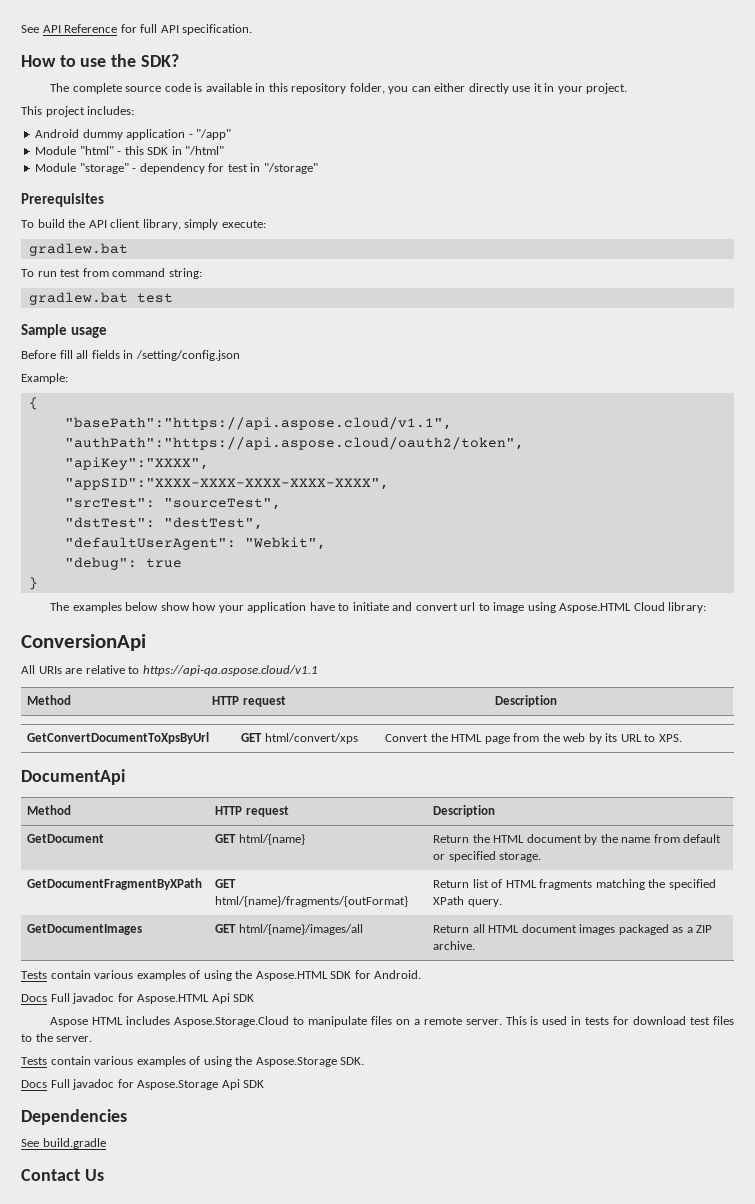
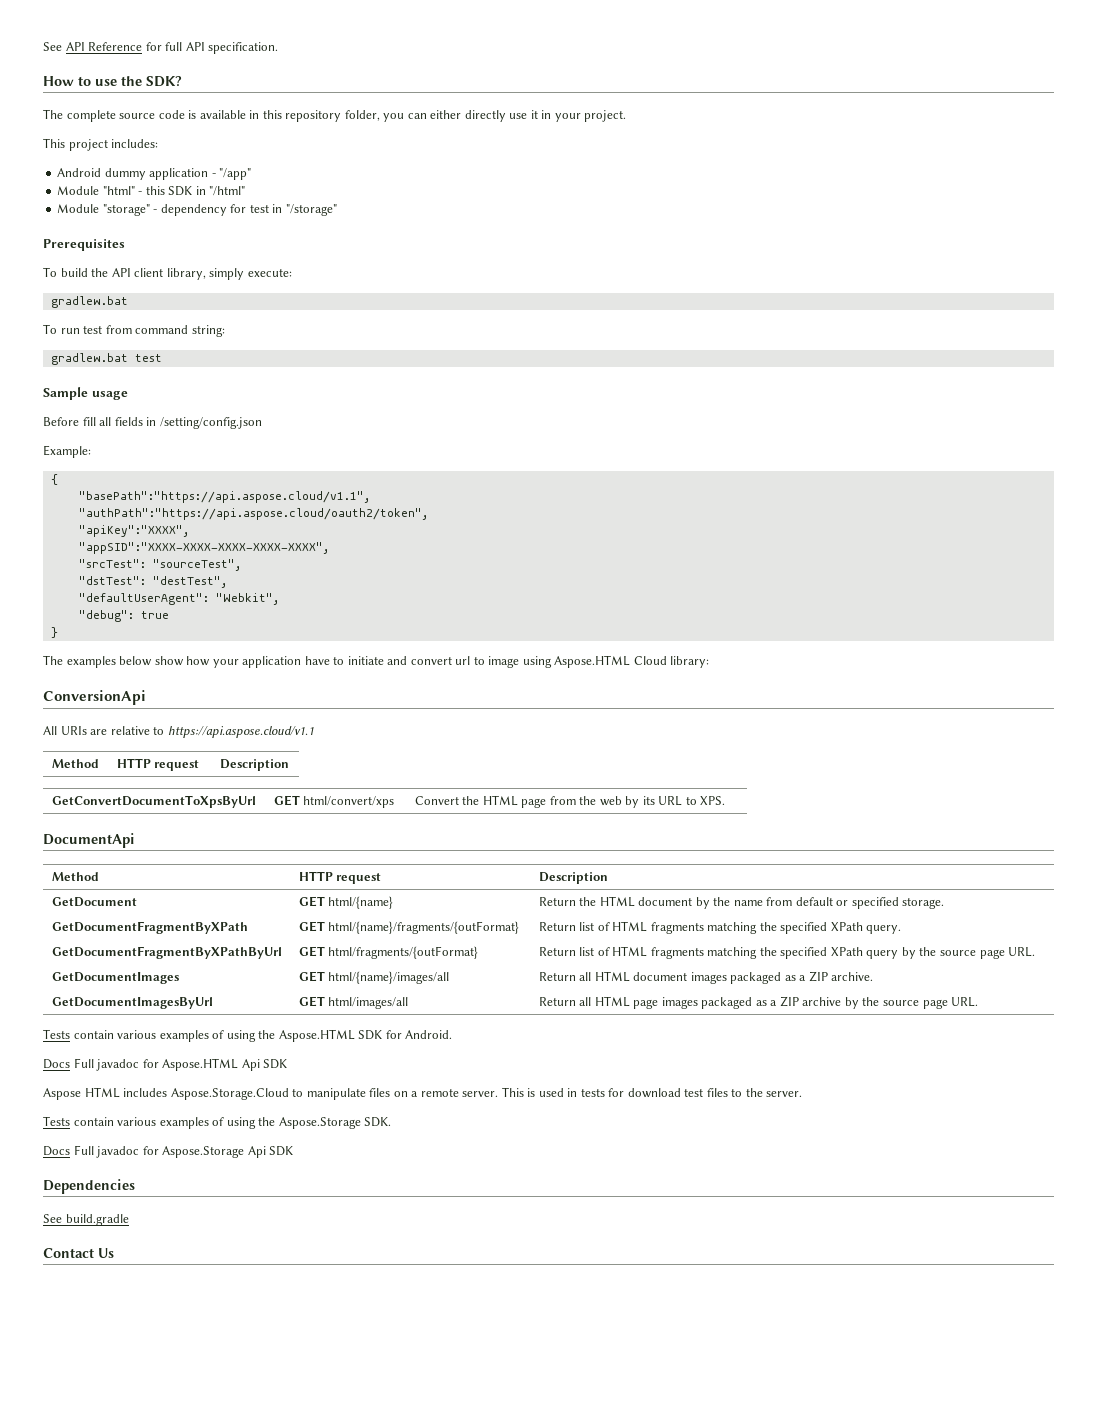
- All URIs are relative to https://api-qa.aspose.cloud/v1.1
+ All URIs are relative to https://api.aspose.cloud/v1.1
+ GetDocumentFragmentByXPathByUrl | GET html/fragments/{outFormat} | Return list of HTML fragments matching the specified XPath query by the source page URL.
+ GetDocumentImagesByUrl | GET html/images/all | Return all HTML page images packaged as a ZIP archive by the source page URL.

